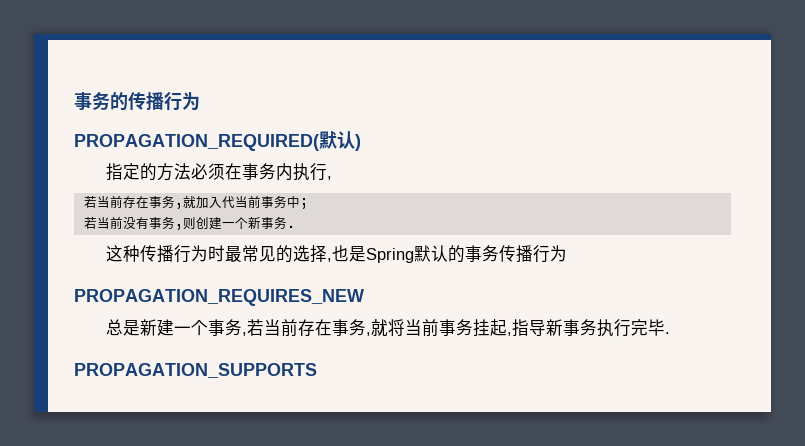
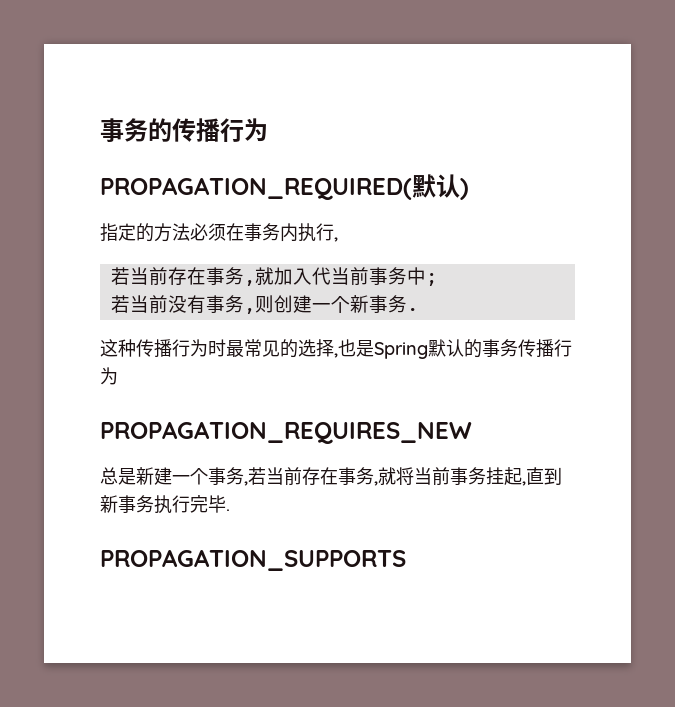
- 总是新建一个事务,若当前存在事务,就将当前事务挂起,指导新事务执行完毕.
+ 总是新建一个事务,若当前存在事务,就将当前事务挂起,直到新事务执行完毕.

